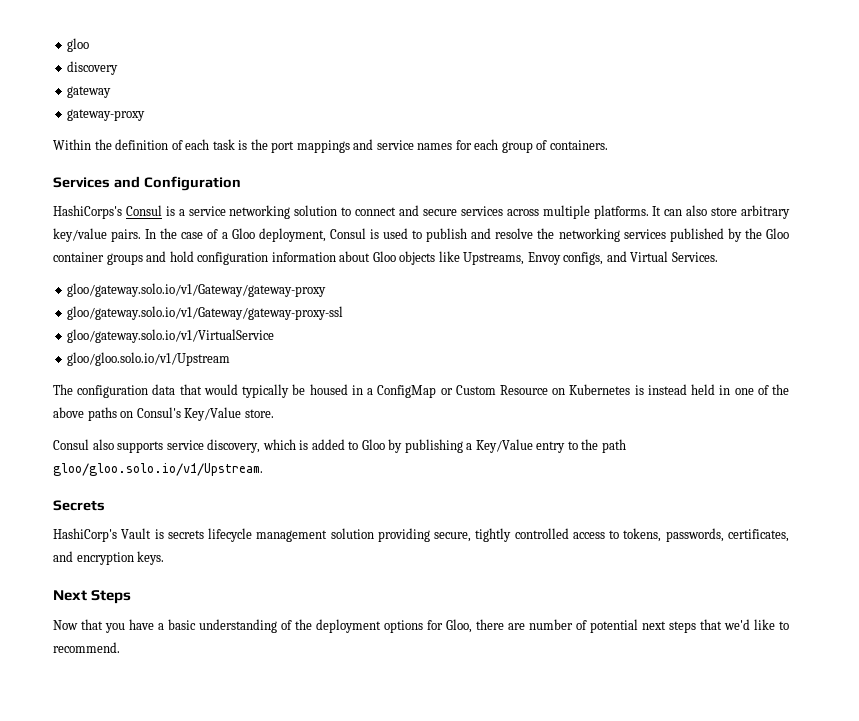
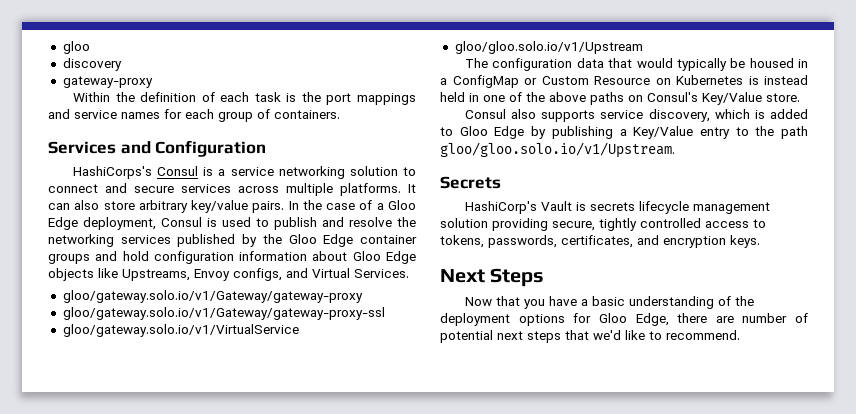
- gateway
- In the case of a Gloo deployment, Consul is used to publish and resolve the networking services published by the Gloo container groups and hold configuration information about Gloo objects like Upstreams, Envoy configs, and Virtual Services.
+ In the case of a Gloo Edge deployment, Consul is used to publish and resolve the networking services published by the Gloo Edge container groups and hold configuration information about Gloo Edge objects like Upstreams, Envoy configs, and Virtual Services.
- Consul also supports service discovery, which is added to Gloo by publishing a Key/Value entry to the path gloo/gloo.solo.io/v1/Upstream.
+ Consul also supports service discovery, which is added to Gloo Edge by publishing a Key/Value entry to the path gloo/gloo.solo.io/v1/Upstream.
- Now that you have a basic understanding of the deployment options for Gloo, there are number of potential next steps that we'd like to recommend.
+ Now that you have a basic understanding of the deployment options for Gloo Edge, there are number of potential next steps that we'd like to recommend.

